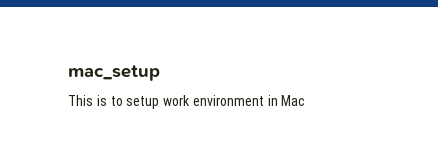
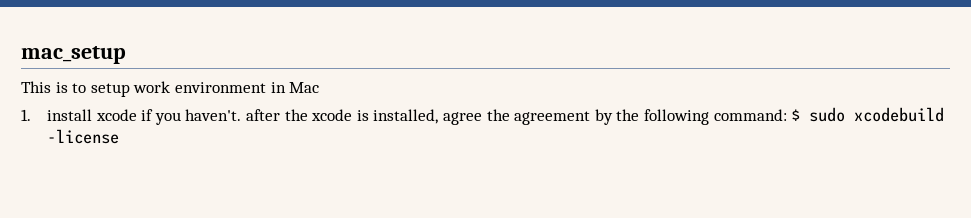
+ 1. install xcode if you haven't. after the xcode is installed, agree the agreement by the following command: $ sudo xcodebuild -license

